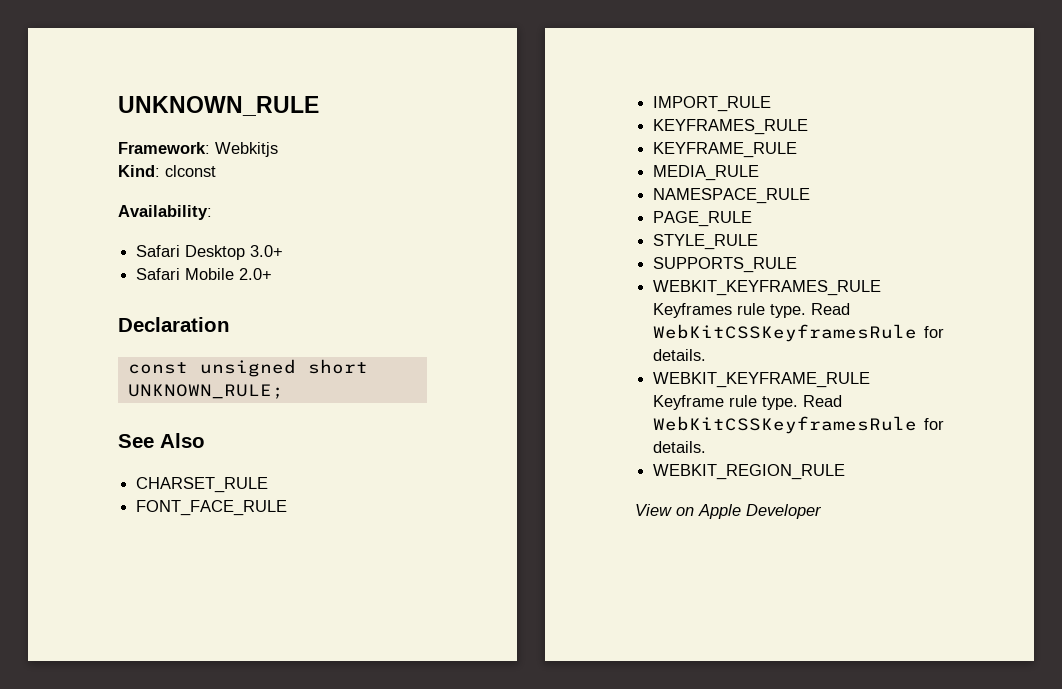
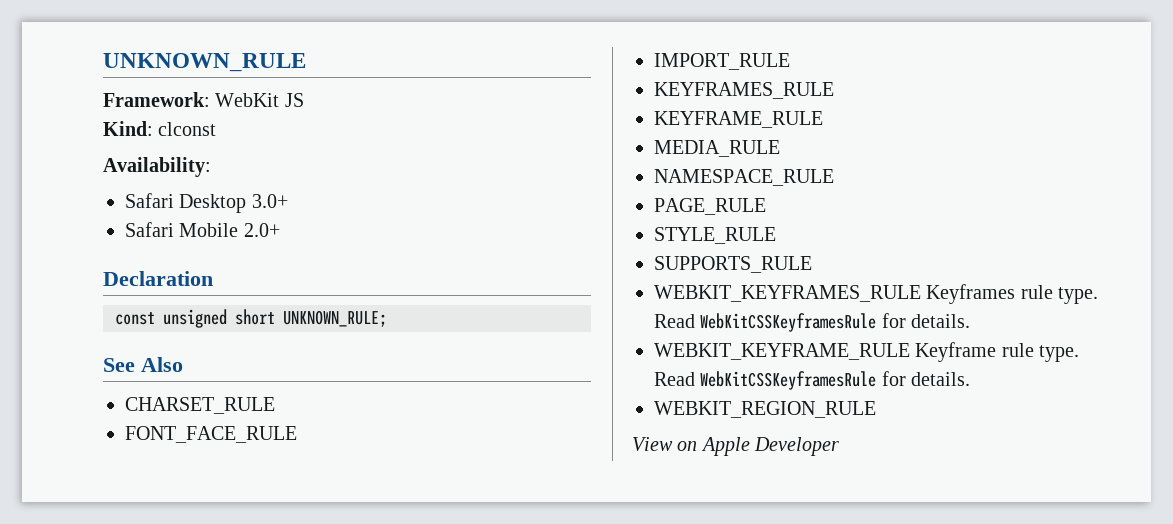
- Framework: Webkitjs
+ Framework: WebKit JS

